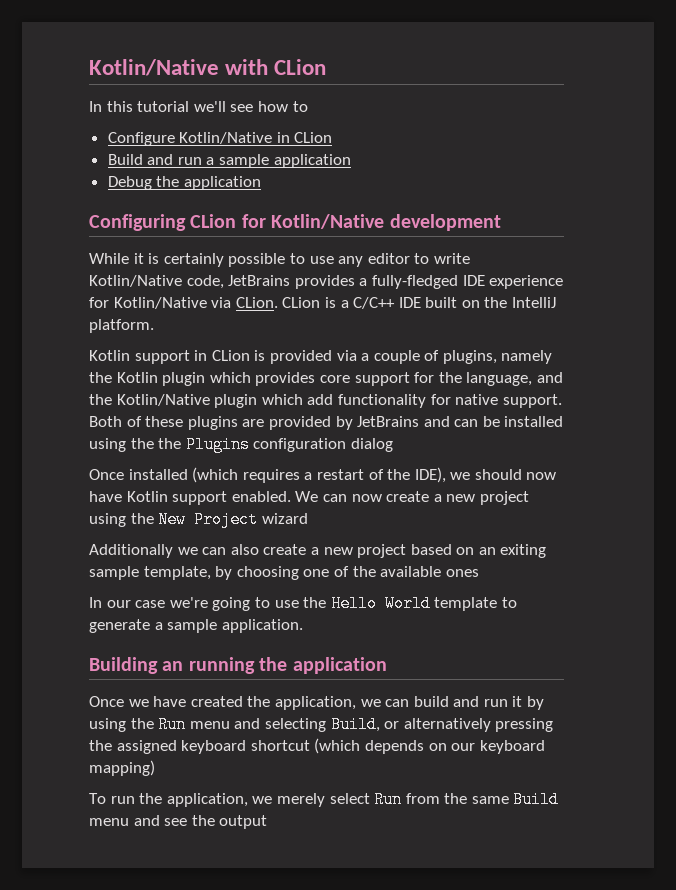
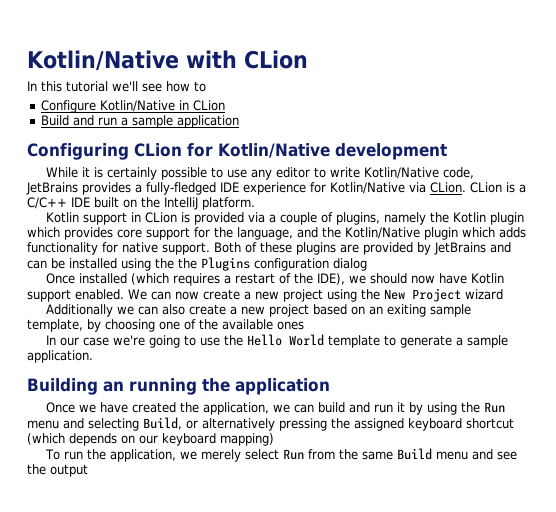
- Debug the application
- Kotlin support in CLion is provided via a couple of plugins, namely the Kotlin plugin which provides core support for the language, and the Kotlin/Native plugin which add functionality for native support.
+ Kotlin support in CLion is provided via a couple of plugins, namely the Kotlin plugin which provides core support for the language, and the Kotlin/Native plugin which adds functionality for native support.

